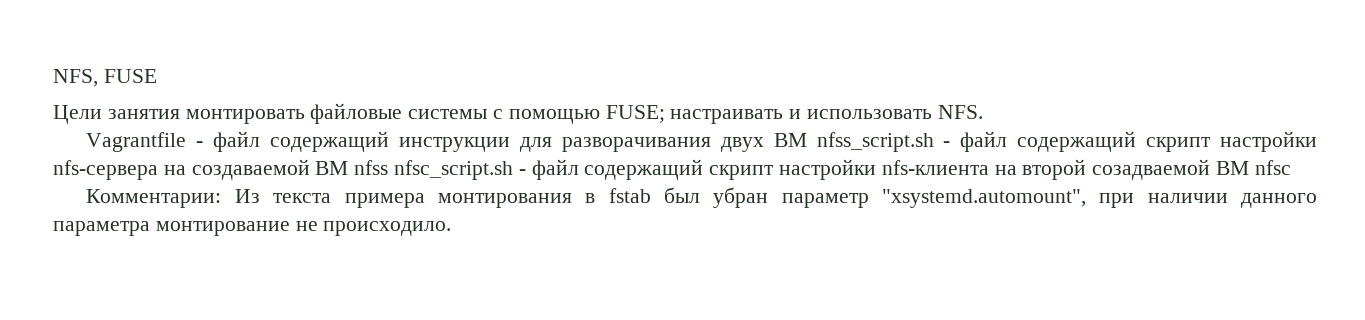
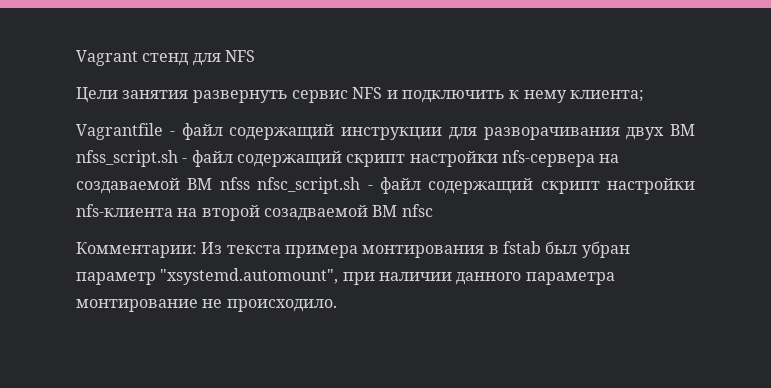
- NFS, FUSE
- Цели занятия монтировать файловые системы с помощью FUSE; настраивать и использовать NFS.
+ Vagrant стенд для NFS
+ Цели занятия развернуть сервис NFS и подключить к нему клиента;

